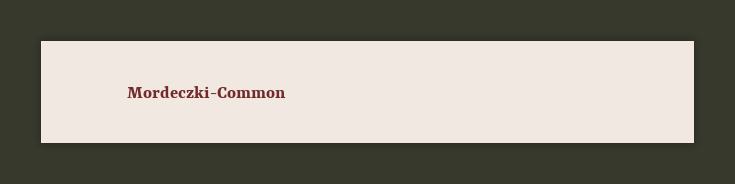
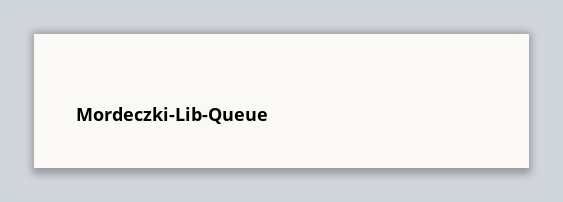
- Mordeczki-Common
+ Mordeczki-Lib-Queue

